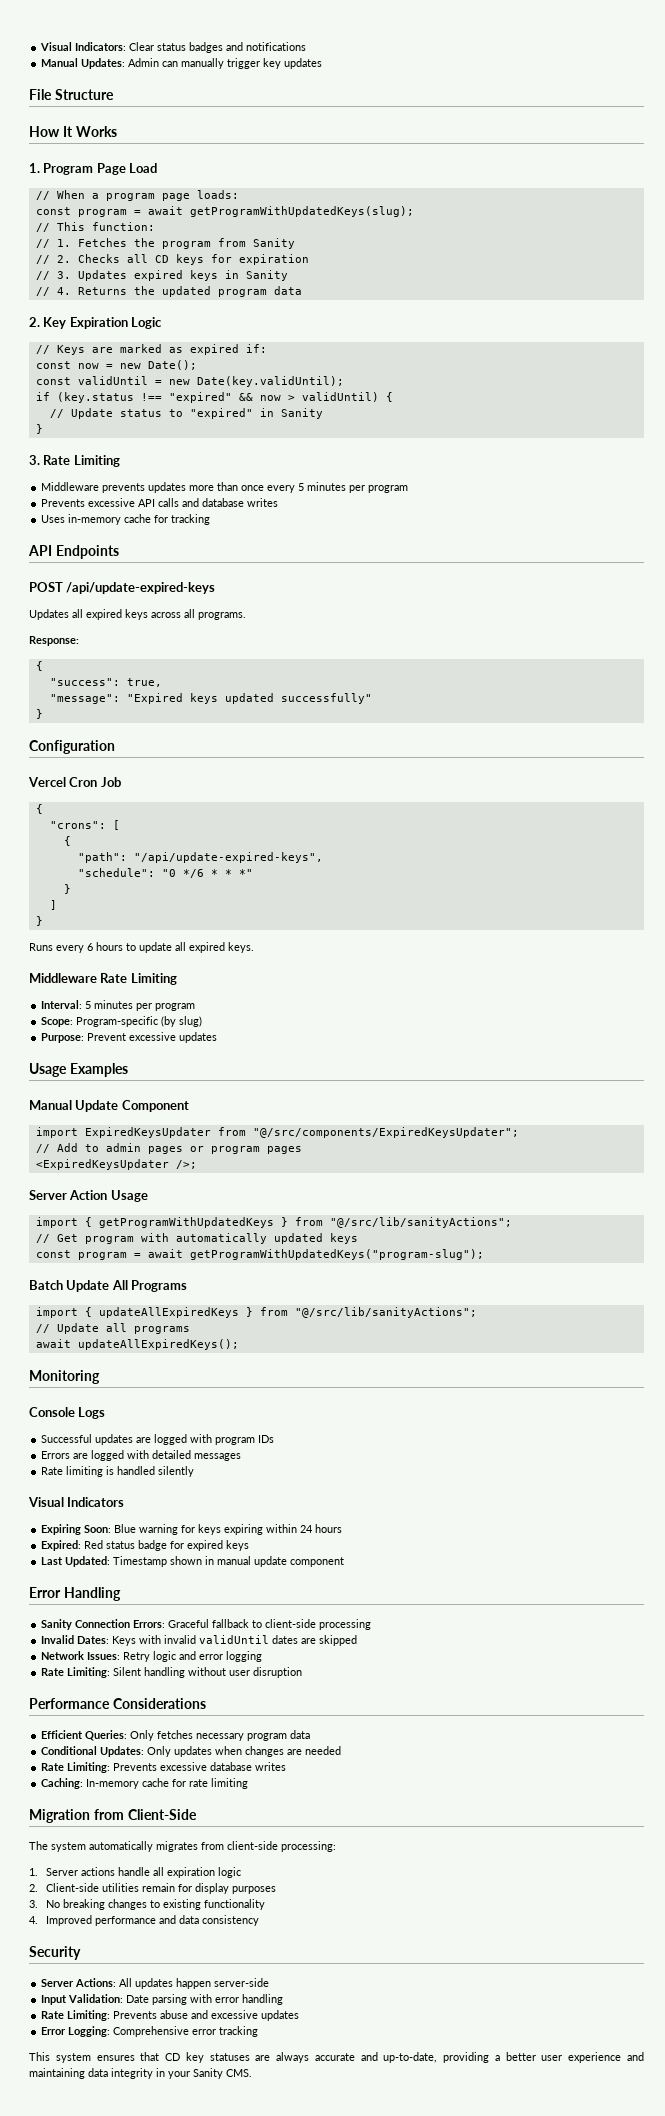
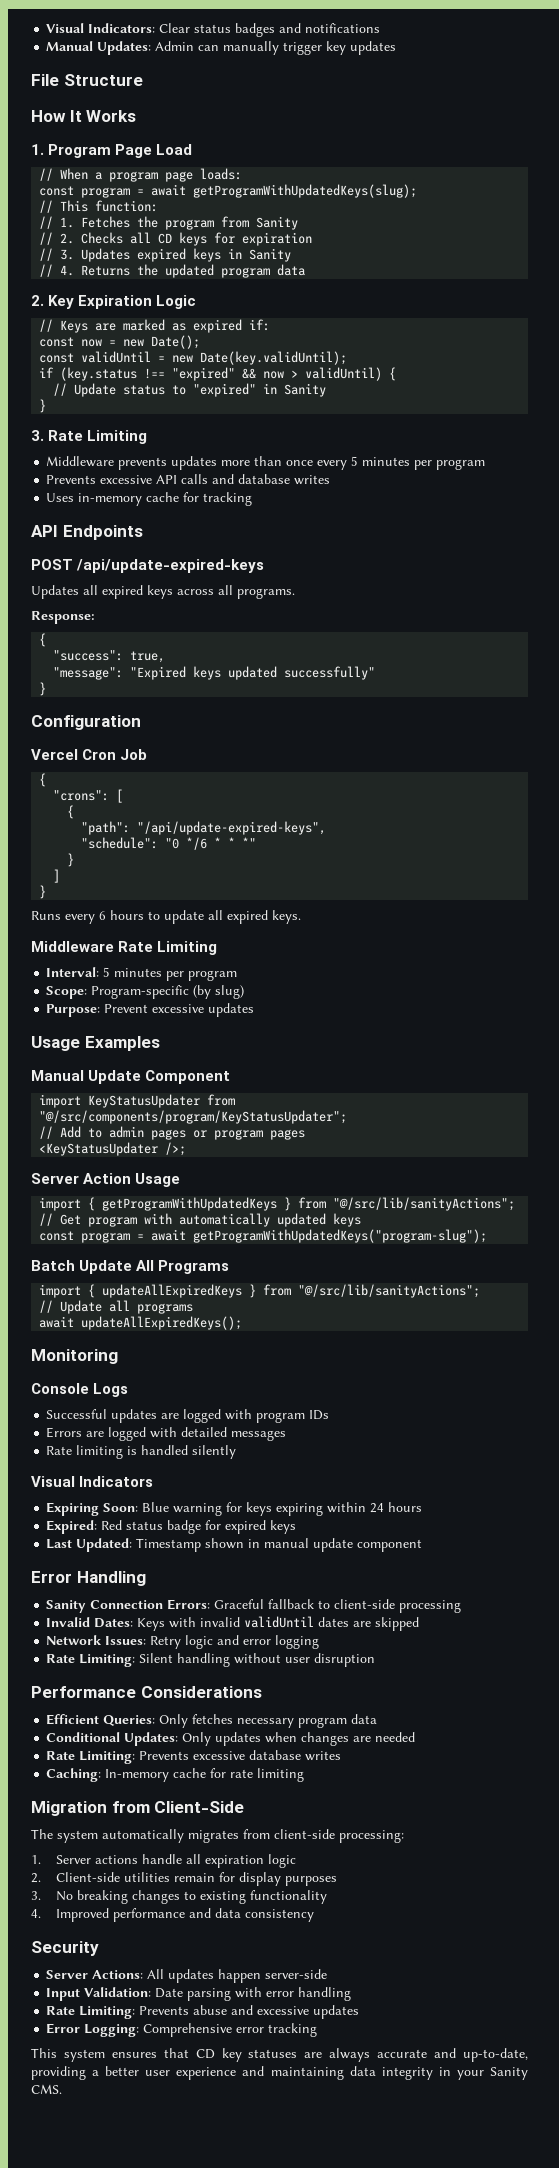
- import ExpiredKeysUpdater from "@/src/components/ExpiredKeysUpdater";
+ import KeyStatusUpdater from "@/src/components/program/KeyStatusUpdater";
- <ExpiredKeysUpdater />;
+ <KeyStatusUpdater />;

